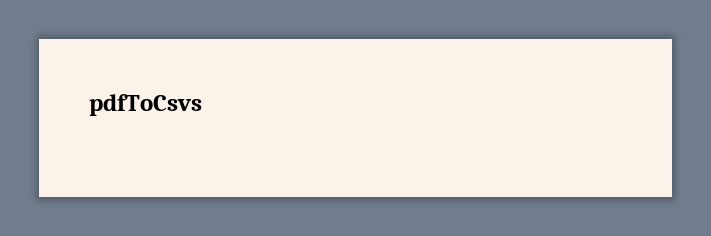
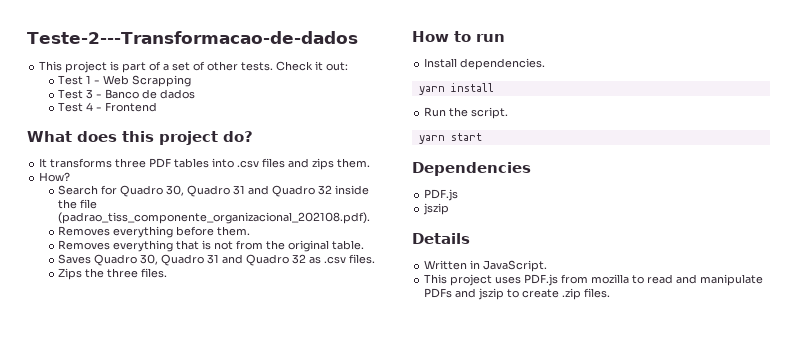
- pdfToCsvs
+ Teste-2---Transformacao-de-dados
+ This project is part of a set of other tests. Check it out:
+ Test 1 - Web Scrapping
+ Test 3 - Banco de dados
+ Test 4 - Frontend
+ What does this project do?
+ It transforms three PDF tables into .csv files and zips them.
+ How?
+ Search for Quadro 30, Quadro 31 and Quadro 32 inside the file (padrao_tiss_componente_organizacional_202108.pdf).
+ Removes everything before them.
+ Removes everything that is not from the original table.
+ Saves Quadro 30, Quadro 31 and Quadro 32 as .csv files.
+ Zips the three files.
+ How to run
+ Install dependencies.
+ yarn install
+ Run the script.
+ yarn start
+ Dependencies
+ PDF.js
+ jszip
+ Details
+ Written in JavaScript.
+ This project uses PDF.js from mozilla to read and manipulate PDFs and jszip to create .zip files.

